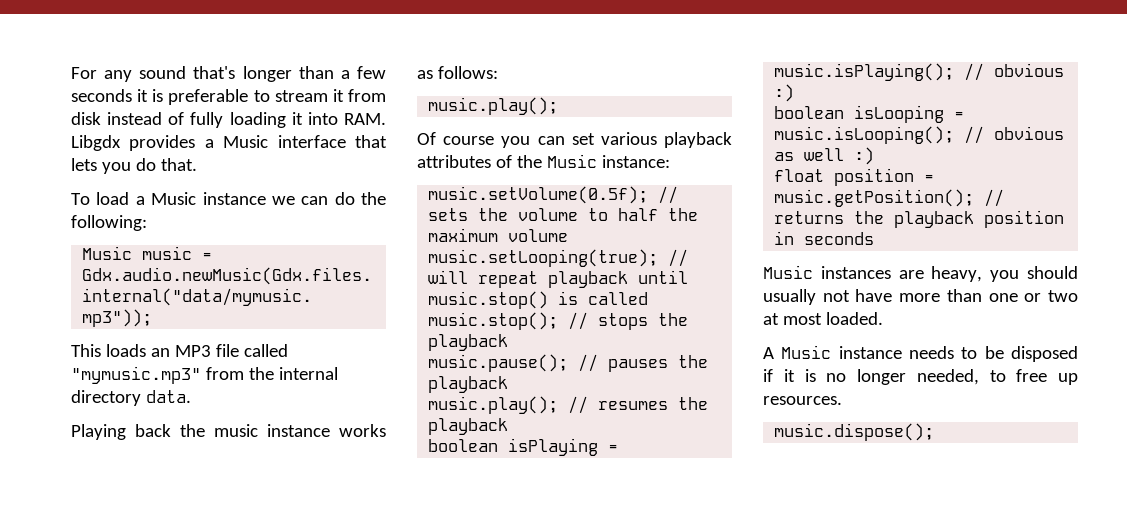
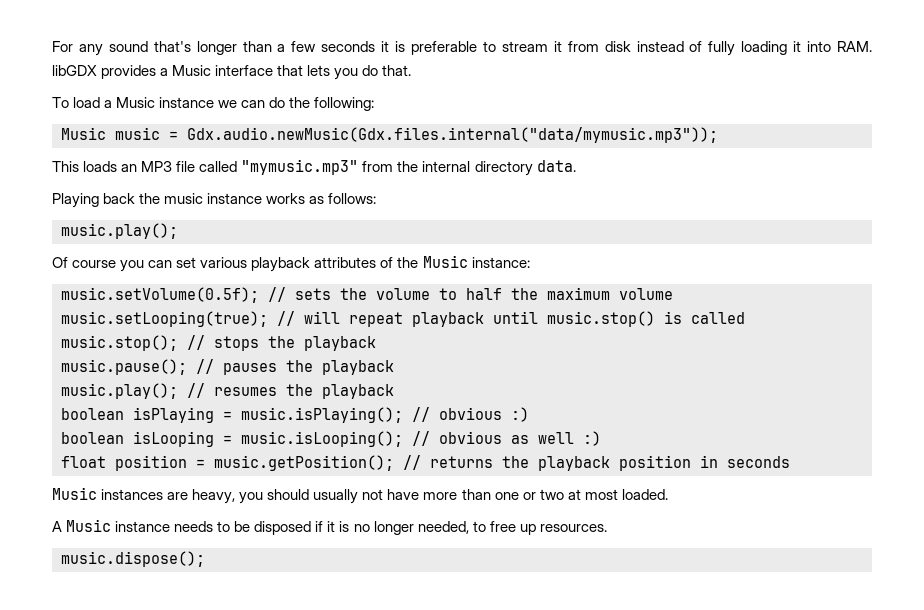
- For any sound that's longer than a few seconds it is preferable to stream it from disk instead of fully loading it into RAM. Libgdx provides a Music interface that lets you do that.
+ For any sound that's longer than a few seconds it is preferable to stream it from disk instead of fully loading it into RAM. libGDX provides a Music interface that lets you do that.

